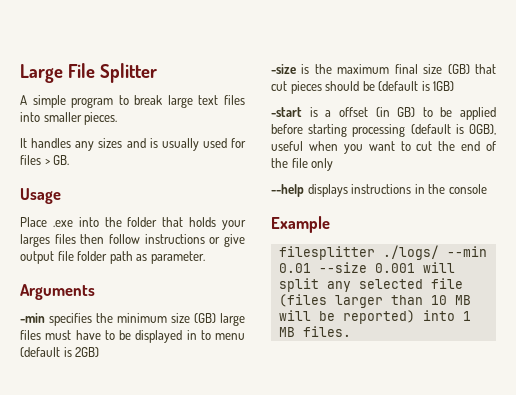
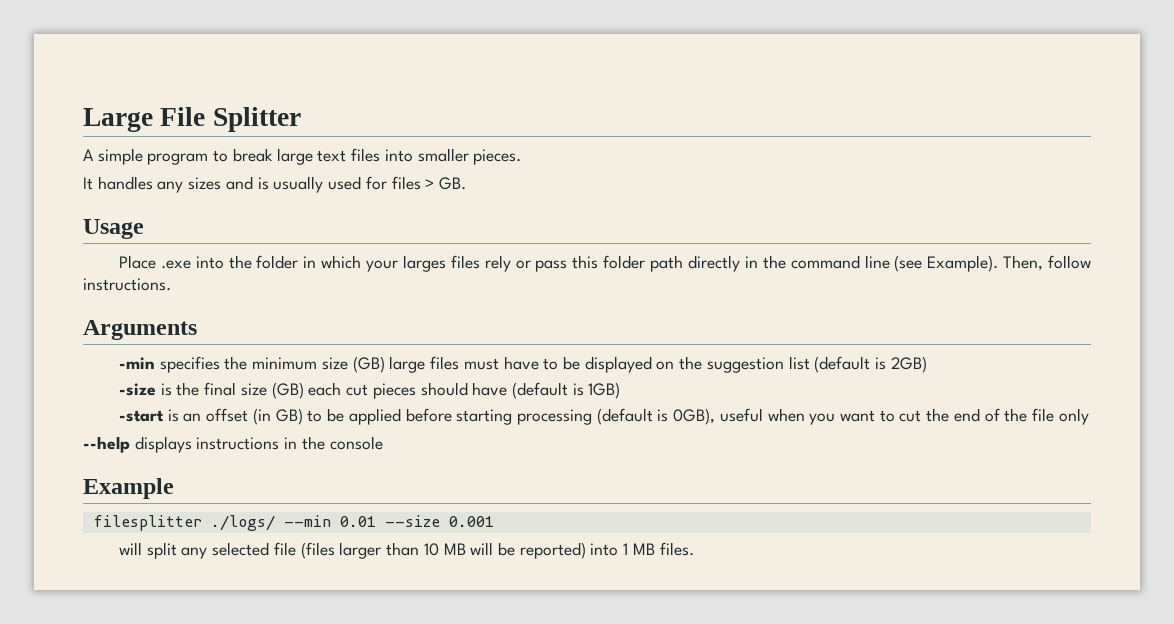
- Place .exe into the folder that holds your larges files then follow instructions or give output file folder path as parameter.
+ Place .exe into the folder in which your larges files rely or pass this folder path directly in the command line (see Example). Then, follow instructions.
- -min specifies the minimum size (GB) large files must have to be displayed in to menu (default is 2GB)
+ -min specifies the minimum size (GB) large files must have to be displayed on the suggestion list (default is 2GB)
- -size is the maximum final size (GB) that cut pieces should be (default is 1GB)
+ -size is the final size (GB) each cut pieces should have (default is 1GB)
- -start is a offset (in GB) to be applied before starting processing (default is 0GB), useful when you want to cut the end of the file only
+ -start is an offset (in GB) to be applied before starting processing (default is 0GB), useful when you want to cut the end of the file only
- filesplitter ./logs/ --min 0.01 --size 0.001 will split any selected file (files larger than 10 MB will be reported) into 1 MB files.
+ filesplitter ./logs/ --min 0.01 --size 0.001
+ will split any selected file (files larger than 10 MB will be reported) into 1 MB files.

